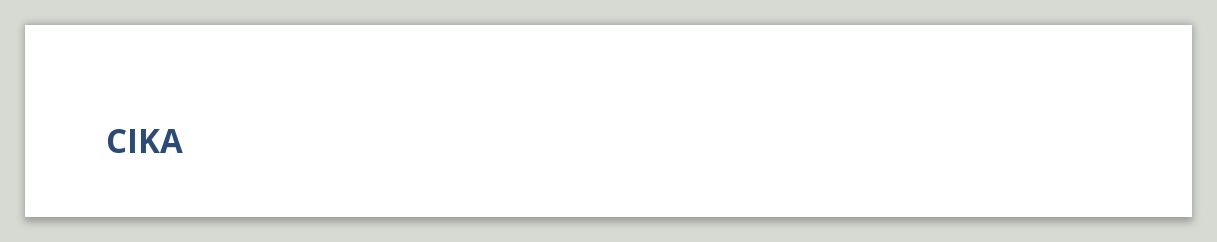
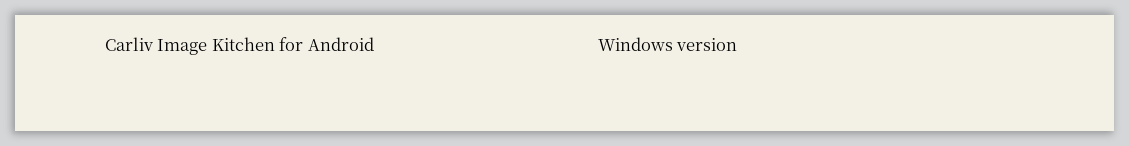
- CIKA
+ Carliv Image Kitchen for Android
+ Windows version

